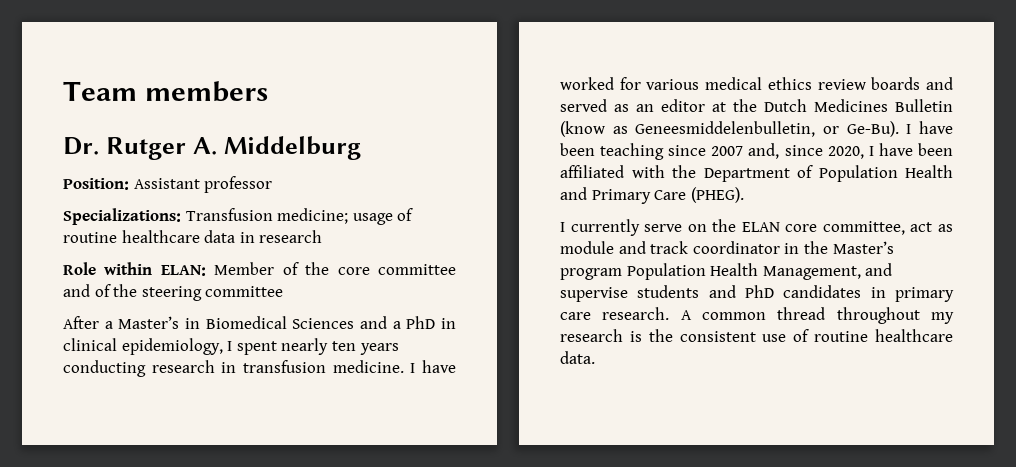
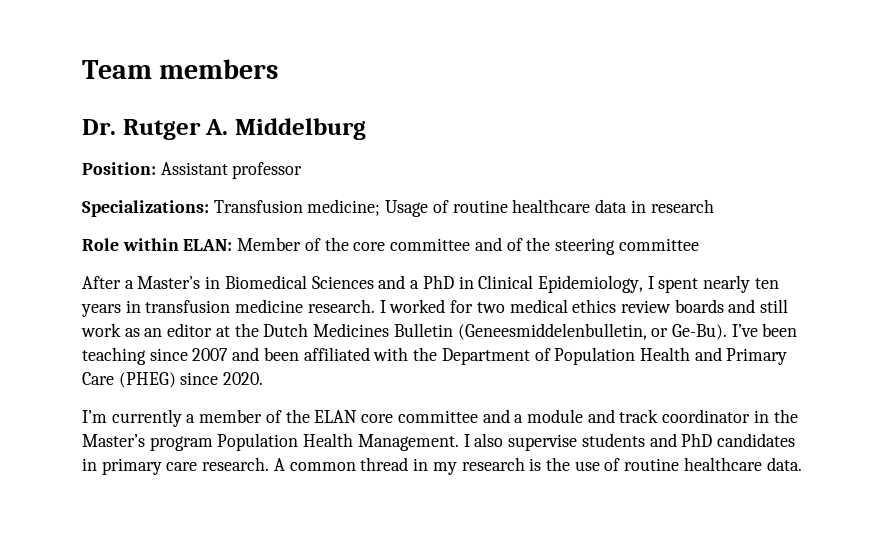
- Specializations: Transfusion medicine; usage of routine healthcare data in research
+ Specializations: Transfusion medicine; Usage of routine healthcare data in research
- After a Master’s in Biomedical Sciences and a PhD in clinical epidemiology, I spent nearly ten years conducting research in transfusion medicine. I have worked for various medical ethics review boards and served as an editor at the Dutch Medicines Bulletin (know as Geneesmiddelenbulletin, or Ge-Bu). I have been teaching since 2007 and, since 2020, I have been affiliated with the Department of Population Health and Primary Care (PHEG).
- I currently serve on the ELAN core committee, act as module and track coordinator in the Master’s program Population Health Management, and supervise students and PhD candidates in primary care research.
+ After a Master’s in Biomedical Sciences and a PhD in Clinical Epidemiology, I spent nearly ten years in transfusion medicine research. I worked for two medical ethics review boards and still work as an editor at the Dutch Medicines Bulletin (Geneesmiddelenbulletin, or Ge-Bu). I’ve been teaching since 2007 and been affiliated with the Department of Population Health and Primary Care (PHEG) since 2020.
+ I’m currently a member of the ELAN core committee and a module and track coordinator in the Master’s program Population Health Management. I also supervise students and PhD candidates in primary care research.
- A common thread throughout my research is the consistent use of routine healthcare data.
+ A common thread in my research is the use of routine healthcare data.

